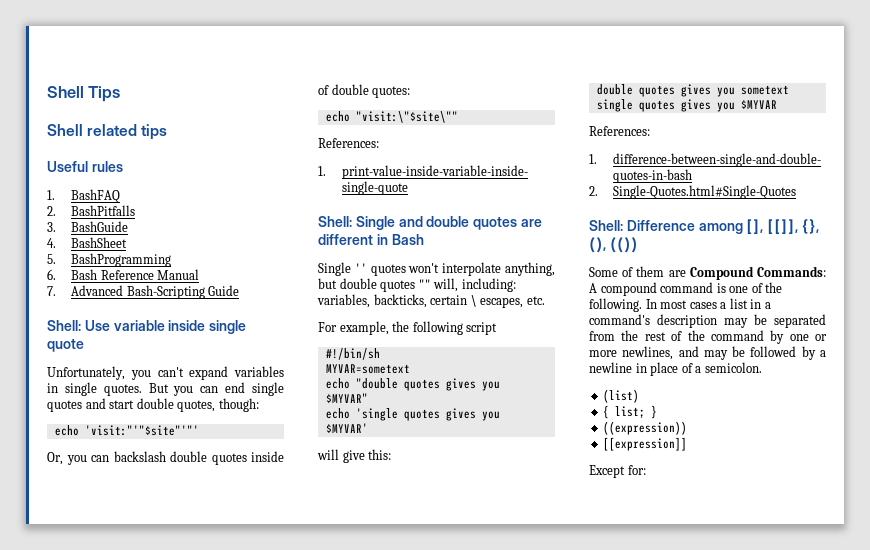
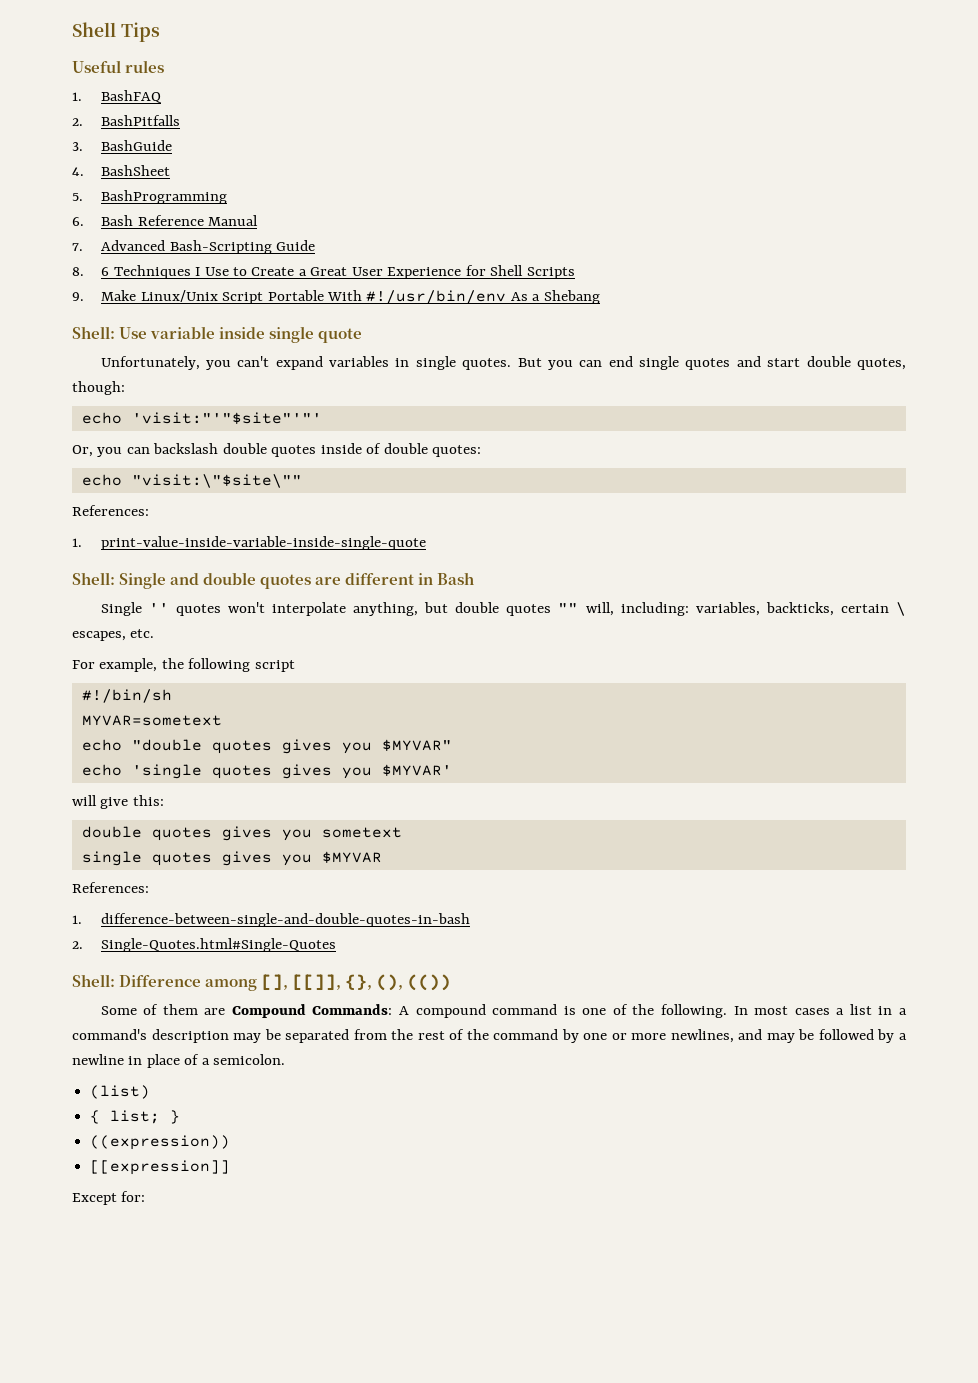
- Shell related tips
+ 8. 6 Techniques I Use to Create a Great User Experience for Shell Scripts
+ 9. Make Linux/Unix Script Portable With #!/usr/bin/env As a Shebang

